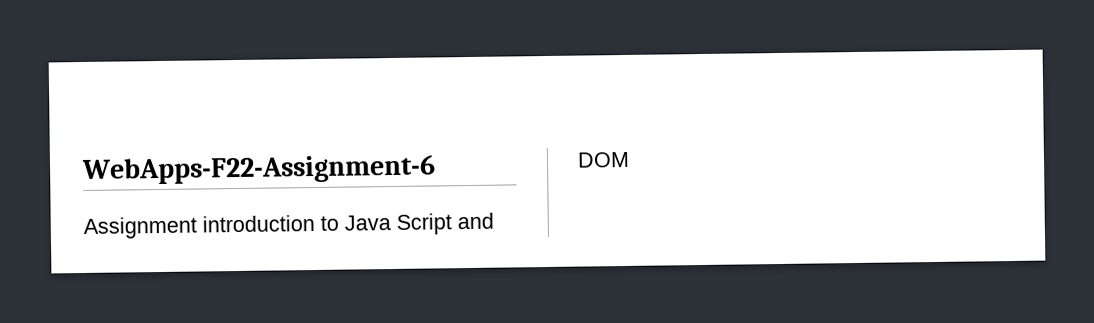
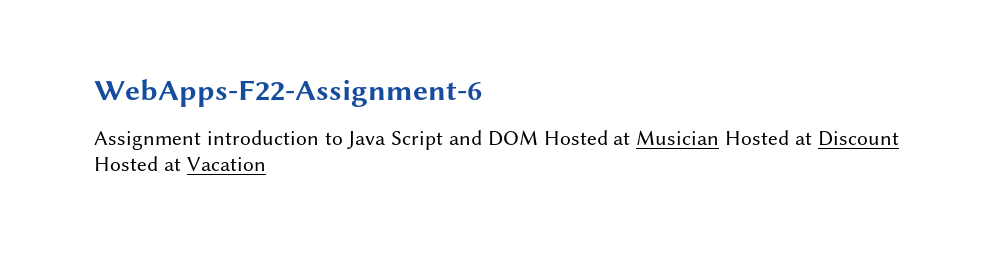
- Assignment introduction to Java Script and DOM
+ Assignment introduction to Java Script and DOM Hosted at Musician Hosted at Discount Hosted at Vacation

